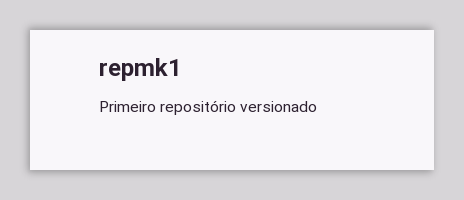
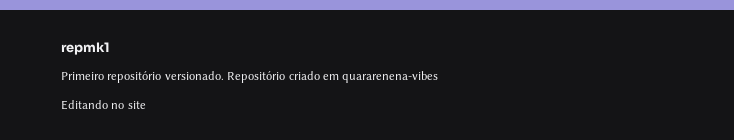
- Primeiro repositório versionado
+ Primeiro repositório versionado. Repositório criado em quararenena-vibes
+ Editando no site

